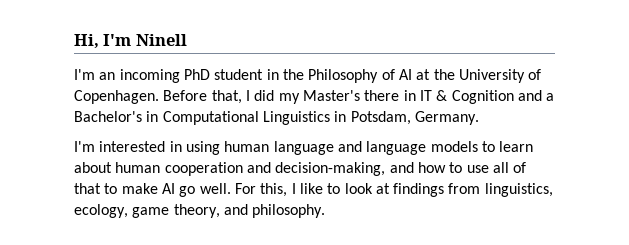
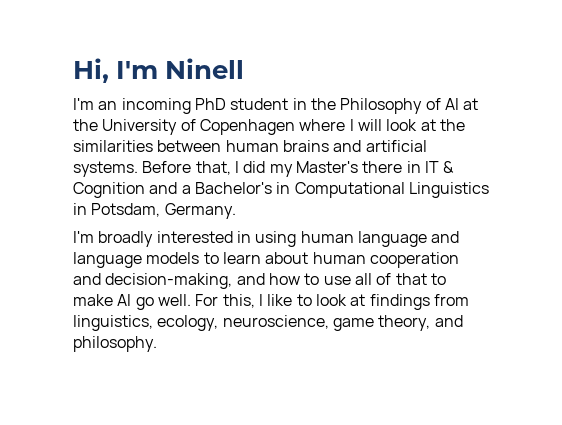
- I'm an incoming PhD student in the Philosophy of AI at the University of Copenhagen.
+ I'm an incoming PhD student in the Philosophy of AI at the University of Copenhagen where I will look at the similarities between human brains and artificial systems.
- I'm interested in using human language and language models to learn about human cooperation and decision-making, and how to use all of that to make AI go well.
+ I'm broadly interested in using human language and language models to learn about human cooperation and decision-making, and how to use all of that to make AI go well.
- For this, I like to look at findings from linguistics, ecology, game theory, and philosophy.
+ For this, I like to look at findings from linguistics, ecology, neuroscience, game theory, and philosophy.

